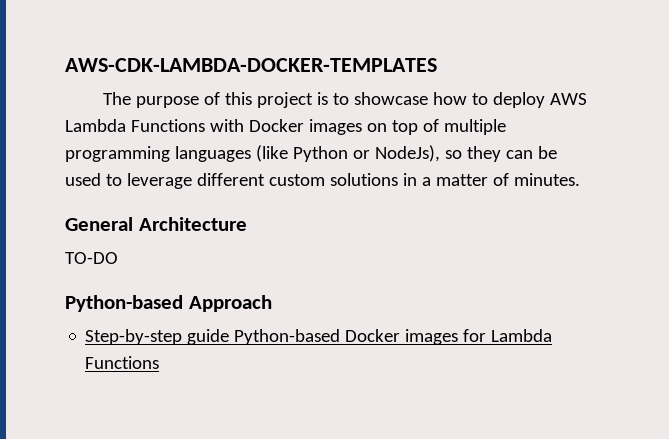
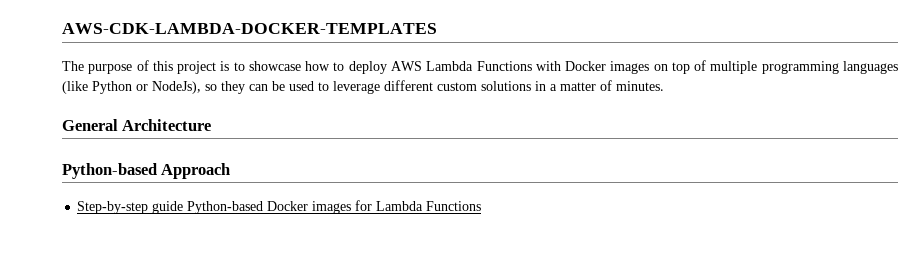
- TO-DO

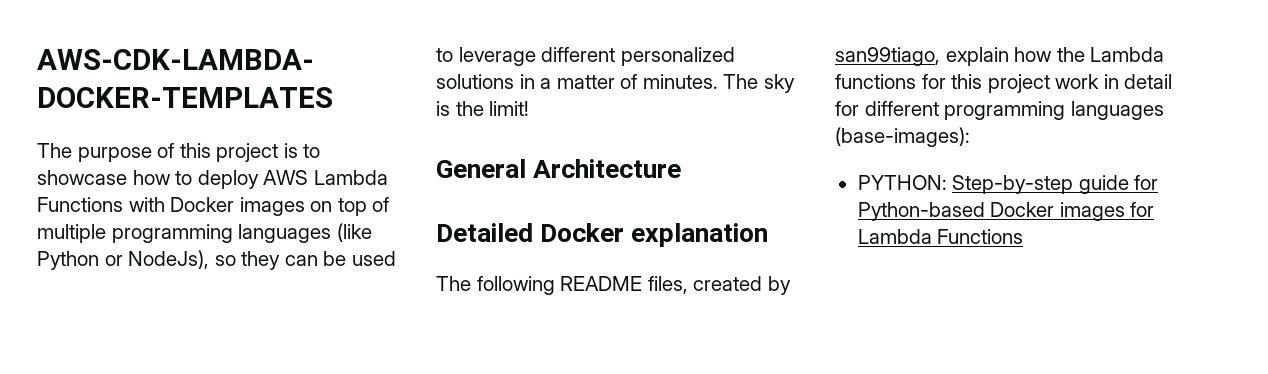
- The purpose of this project is to showcase how to deploy AWS Lambda Functions with Docker images on top of multiple programming languages (like Python or NodeJs), so they can be used to leverage different custom solutions in a matter of minutes.
+ The purpose of this project is to showcase how to deploy AWS Lambda Functions with Docker images on top of multiple programming languages (like Python or NodeJs), so they can be used to leverage different personalized solutions in a matter of minutes. The sky is the limit!
  General Architecture
- Python-based Approach
- Step-by-step guide Python-based Docker images for Lambda Functions
+ Detailed Docker explanation
+ The following README files, created by san99tiago, explain how the Lambda functions for this project work in detail for different programming languages (base-images):
+ PYTHON: Step-by-step guide for Python-based Docker images for Lambda Functions

